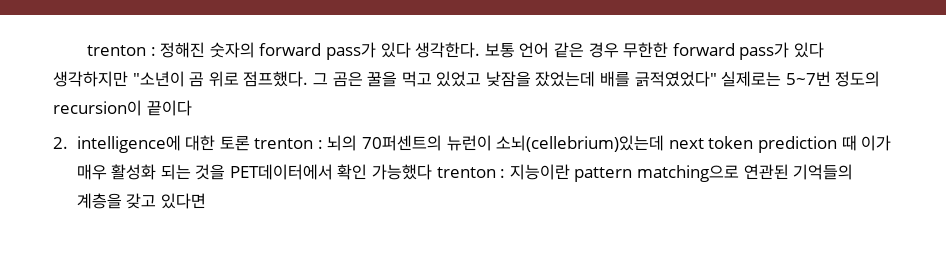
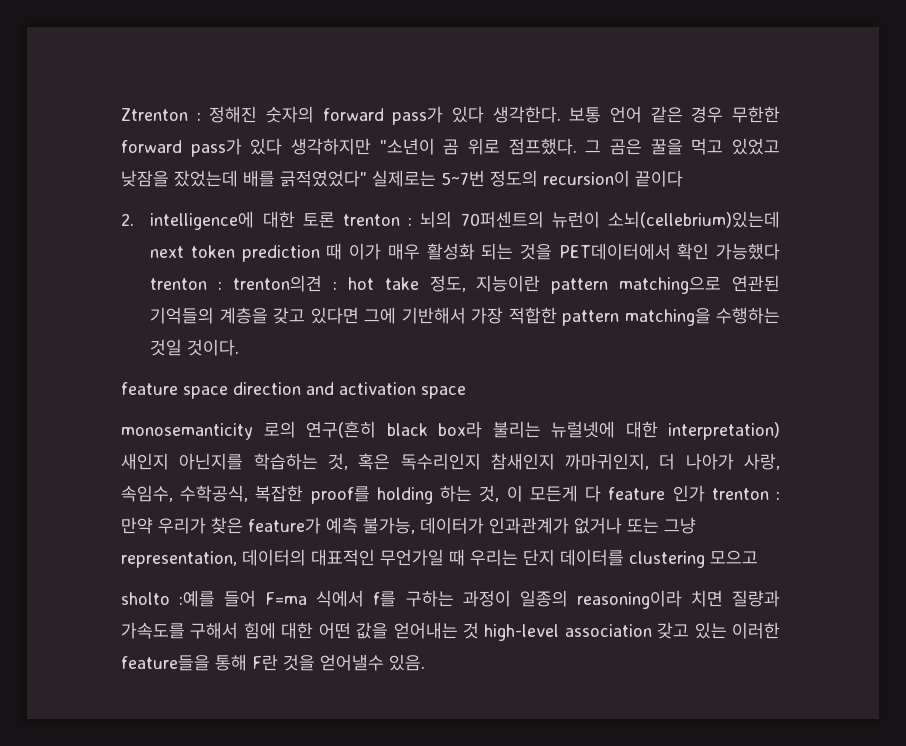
- trenton : 정해진 숫자의 forward pass가 있다 생각한다.
+ Ztrenton : 정해진 숫자의 forward pass가 있다 생각한다.
- 2. intelligence에 대한 토론 trenton : 뇌의 70퍼센트의 뉴런이 소뇌(cellebrium)있는데 next token prediction 때 이가 매우 활성화 되는 것을 PET데이터에서 확인 가능했다 trenton : 지능이란 pattern matching으로 연관된 기억들의 계층을 갖고 있다면
+ 2. intelligence에 대한 토론 trenton : 뇌의 70퍼센트의 뉴런이 소뇌(cellebrium)있는데 next token prediction 때 이가 매우 활성화 되는 것을 PET데이터에서 확인 가능했다 trenton : trenton의견 : hot take 정도, 지능이란 pattern matching으로 연관된 기억들의 계층을 갖고 있다면 그에 기반해서 가장 적합한 pattern matching을 수행하는 것일 것이다.
+ feature space direction and activation space
+ monosemanticity 로의 연구(흔히 black box라 불리는 뉴럴넷에 대한 interpretation) 새인지 아닌지를 학습하는 것, 혹은 독수리인지 참새인지 까마귀인지, 더 나아가 사랑, 속임수, 수학공식, 복잡한 proof를 holding 하는 것, 이 모든게 다 feature 인가 trenton : 만약 우리가 찾은 feature가 예측 불가능, 데이터가 인과관계가 없거나 또는 그냥 representation, 데이터의 대표적인 무언가일 때 우리는 단지 데이터를 clustering 모으고
+ sholto :예를 들어 F=ma 식에서 f를 구하는 과정이 일종의 reasoning이라 치면 질량과 가속도를 구해서 힘에 대한 어떤 값을 얻어내는 것 high-level association 갖고 있는 이러한 feature들을 통해 F란 것을 얻어낼수 있음.

